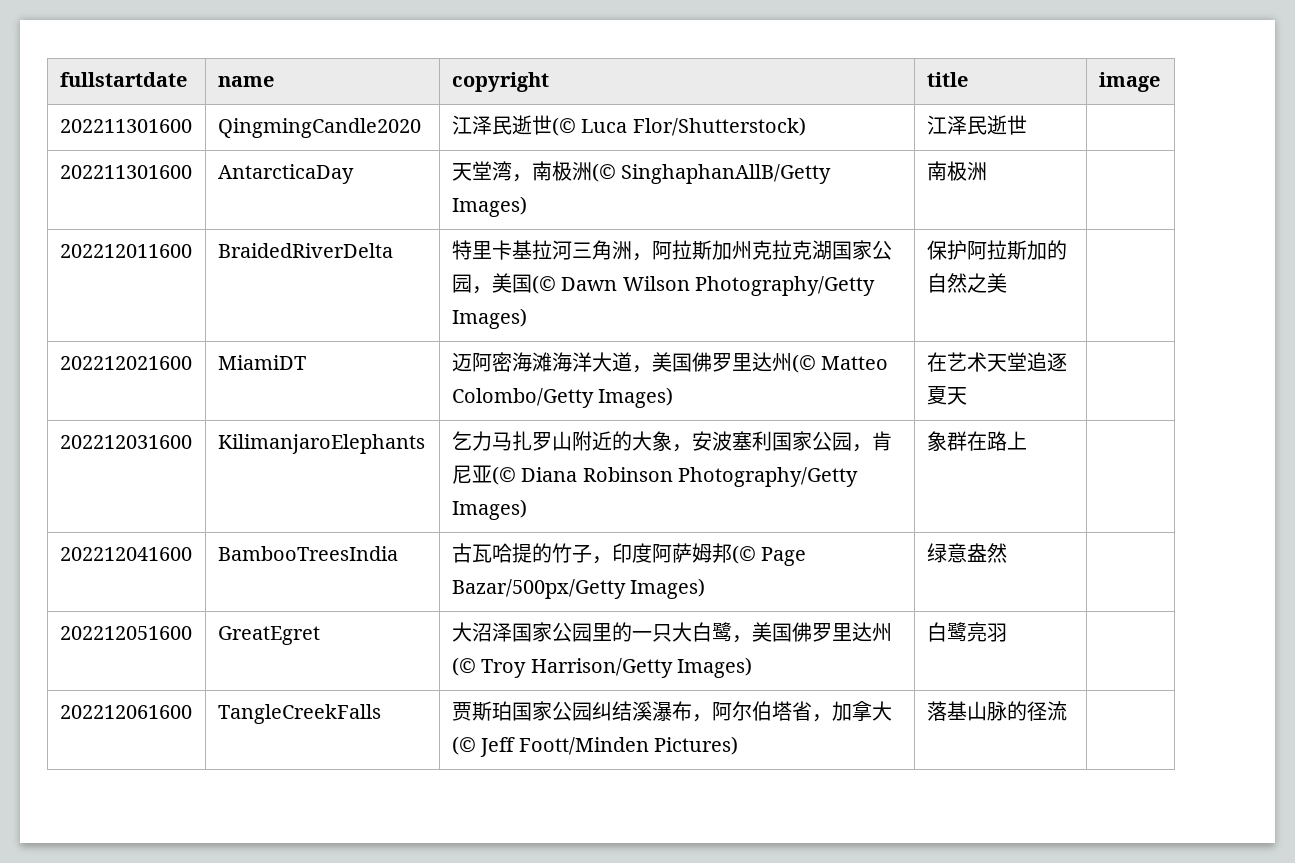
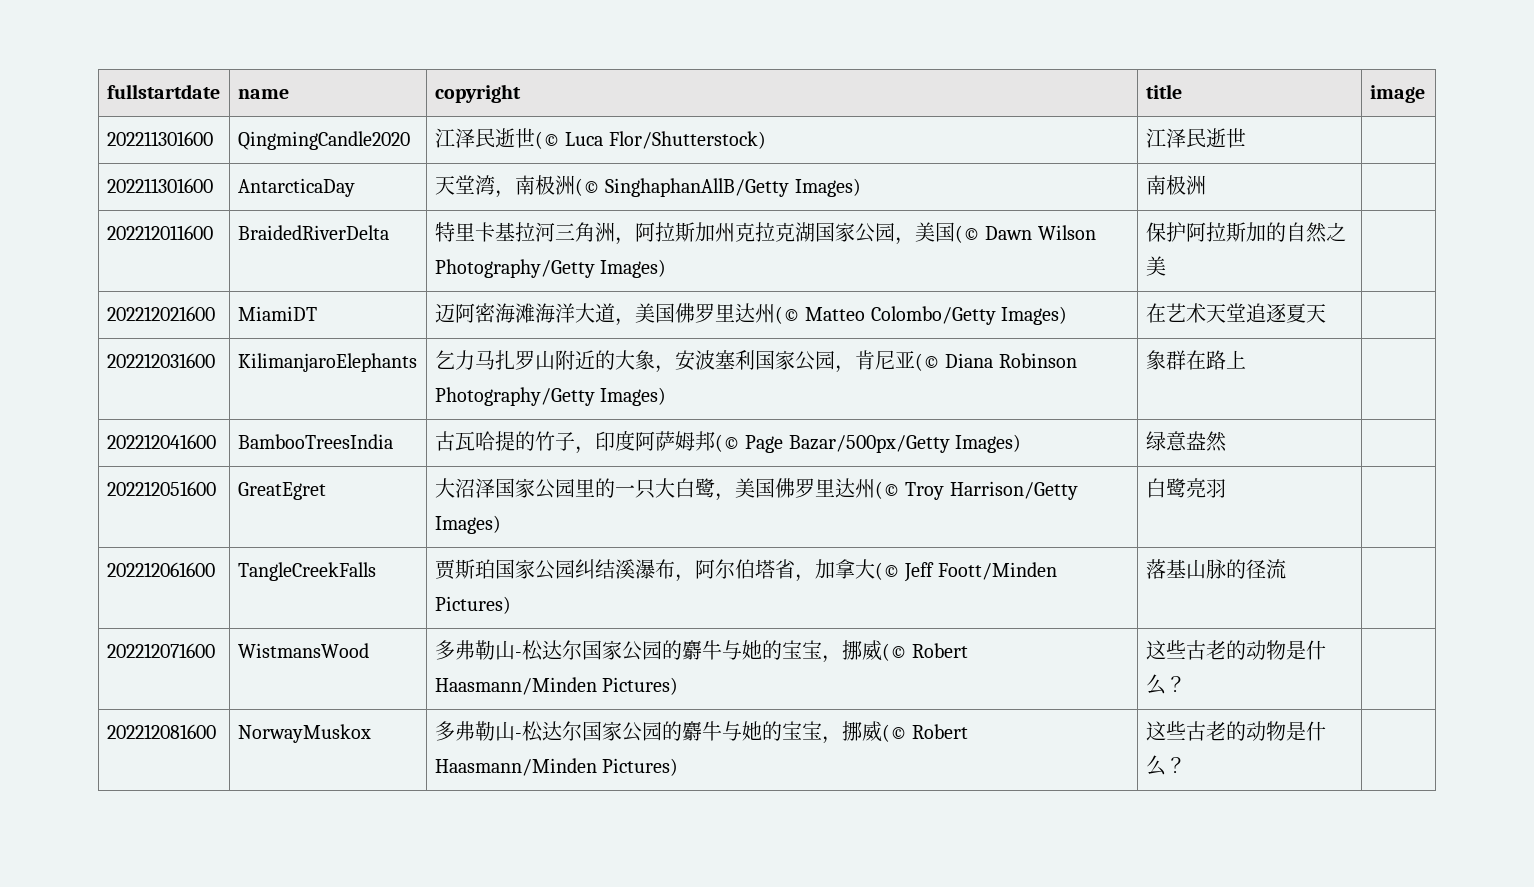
+ 202212071600 | WistmansWood | 多弗勒山-松达尔国家公园的麝牛与她的宝宝，挪威(© Robert Haasmann/Minden Pictures) | 这些古老的动物是什么？ |
+ 202212081600 | NorwayMuskox | 多弗勒山-松达尔国家公园的麝牛与她的宝宝，挪威(© Robert Haasmann/Minden Pictures) | 这些古老的动物是什么？ |

